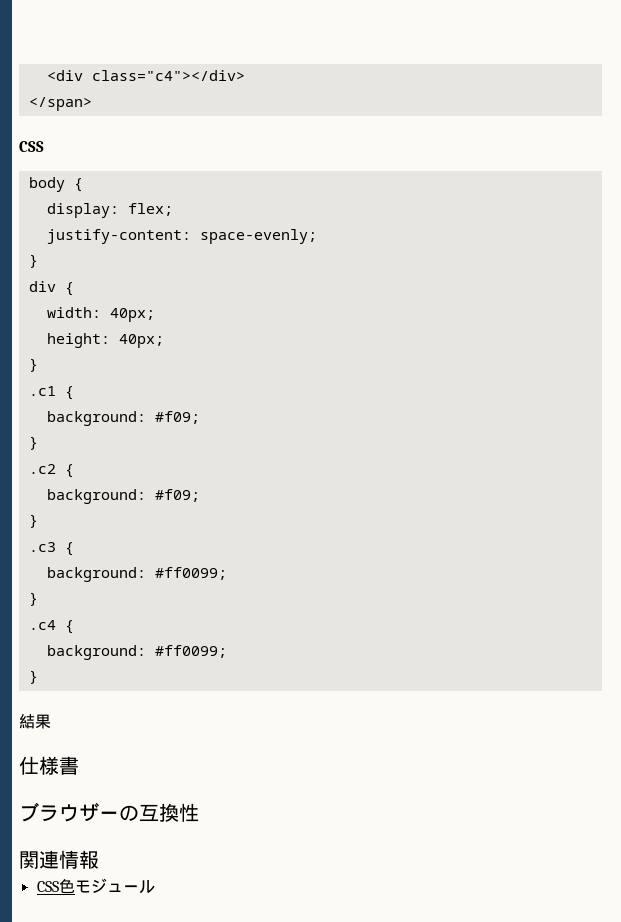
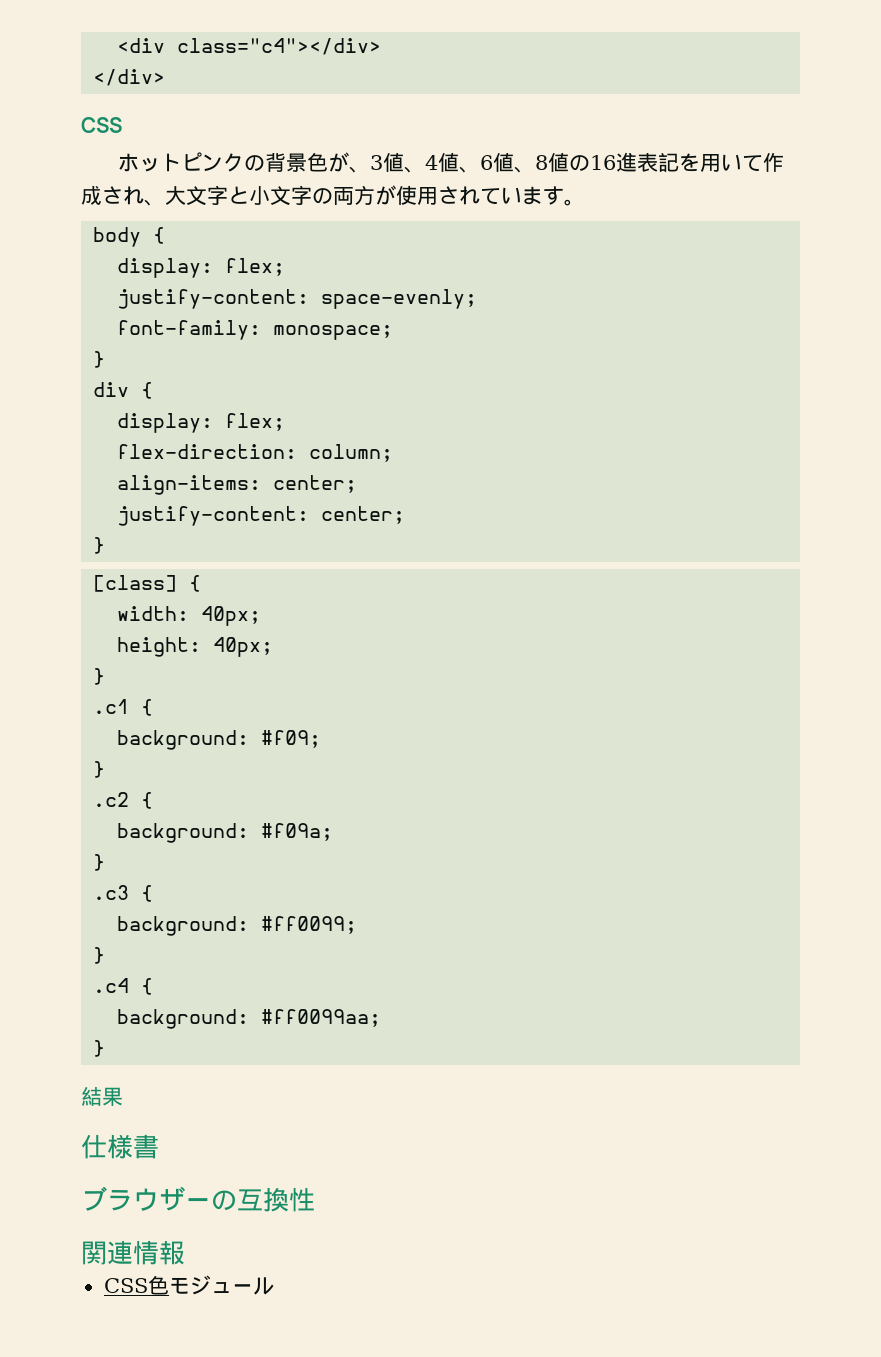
- </span>
+ </div>
  CSS
+ ホットピンクの背景色が、3値、4値、6値、8値の16進表記を用いて作成され、大文字と小文字の両方が使用されています。
+ font-family: monospace;
  div {
+ display: flex;
+ flex-direction: column;
+ align-items: center;
+ justify-content: center;
+ }
+ [class] {
  .c2 {
- background: #f09;
+ background: #f09a;
  .c4 {
- background: #ff0099;
+ background: #ff0099aa;

